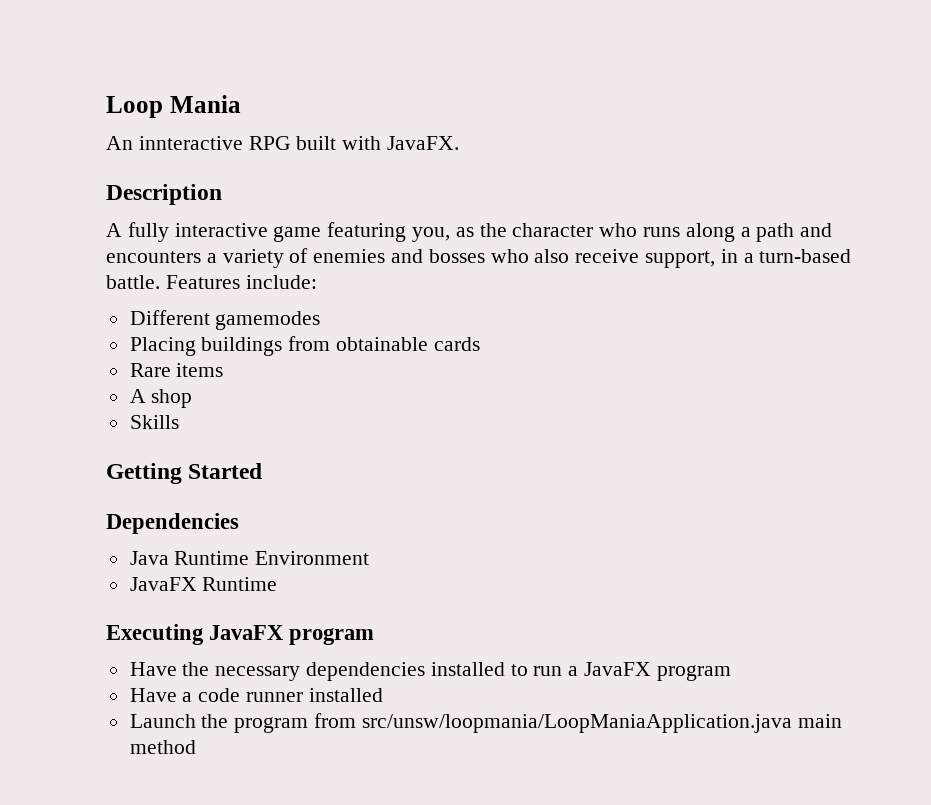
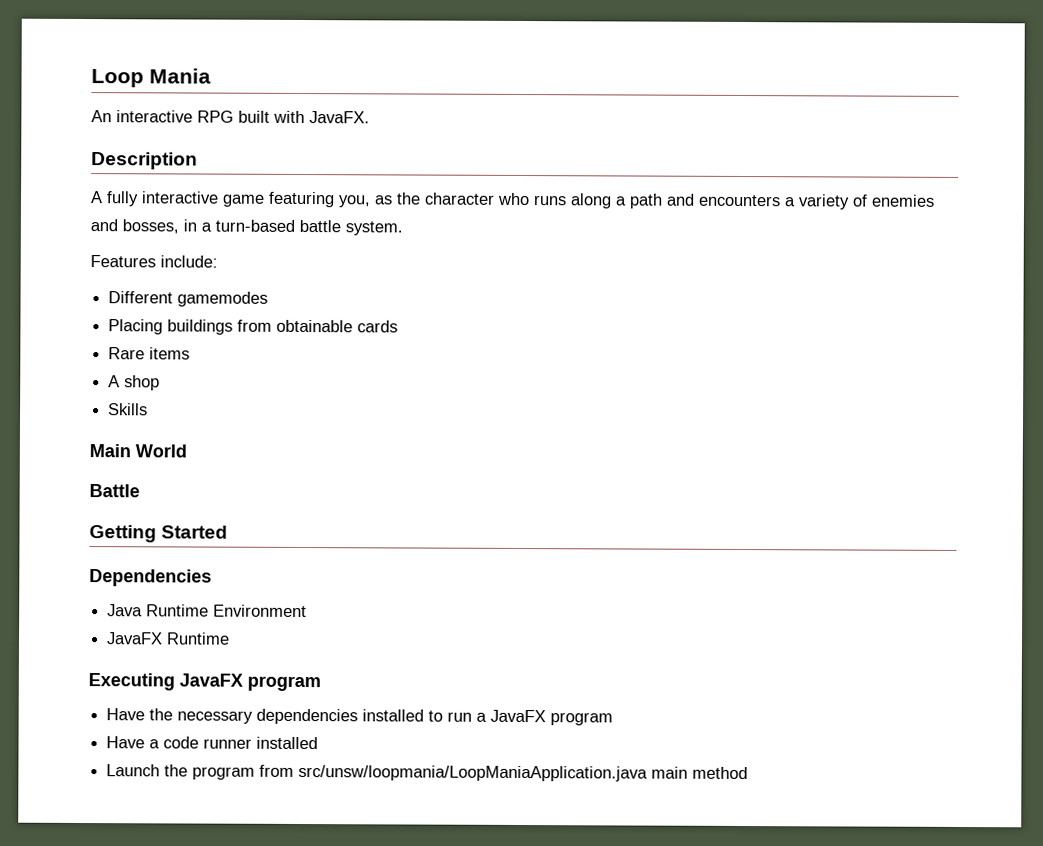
- An innteractive RPG built with JavaFX.
+ An interactive RPG built with JavaFX.
- A fully interactive game featuring you, as the character who runs along a path and encounters a variety of enemies and bosses who also receive support, in a turn-based battle. Features include:
+ A fully interactive game featuring you, as the character who runs along a path and encounters a variety of enemies and bosses, in a turn-based battle system.
+ Features include:
+ Main World
+ Battle

